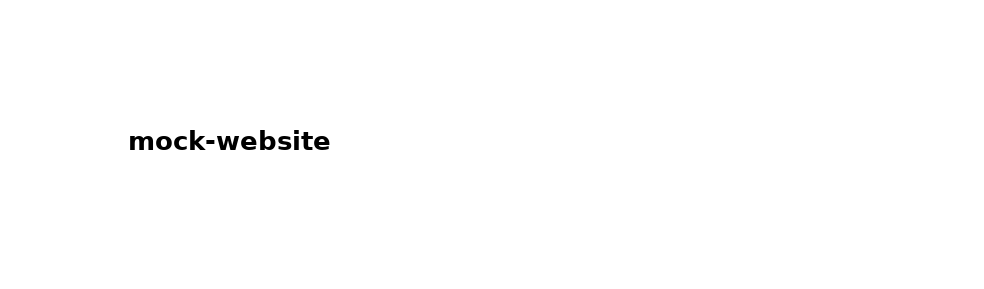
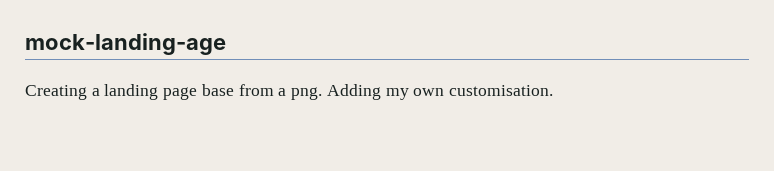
- mock-website
+ mock-landing-age
+ Creating a landing page base from a png. Adding my own customisation.

